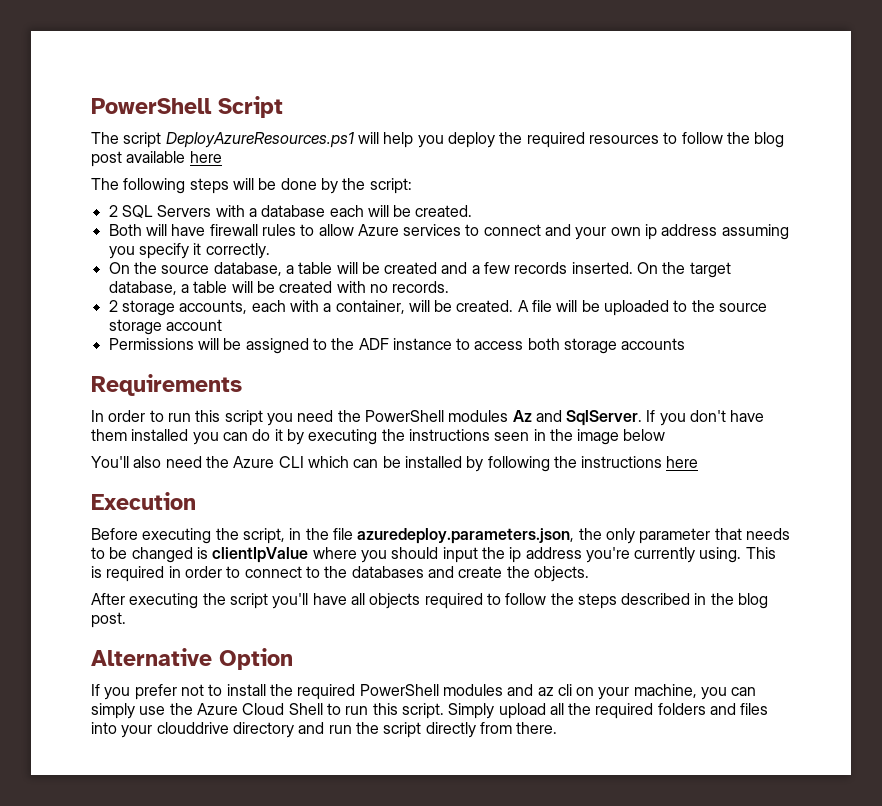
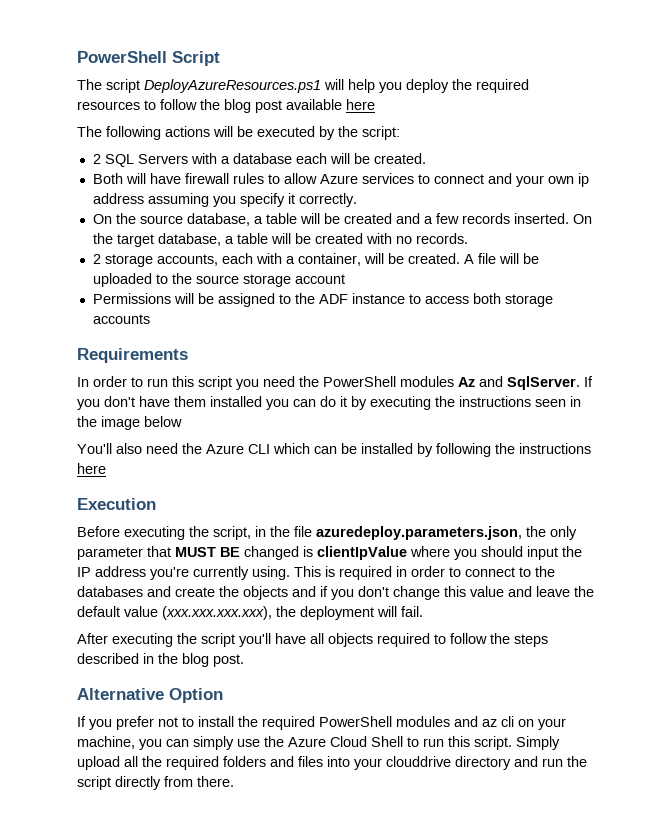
- The following steps will be done by the script:
+ The following actions will be executed by the script:
- Before executing the script, in the file azuredeploy.parameters.json, the only parameter that needs to be changed is clientIpValue where you should input the ip address you're currently using.
+ Before executing the script, in the file azuredeploy.parameters.json, the only parameter that MUST BE changed is clientIpValue where you should input the IP address you're currently using.
- This is required in order to connect to the databases and create the objects.
+ This is required in order to connect to the databases and create the objects and if you don't change this value and leave the default value (xxx.xxx.xxx.xxx), the deployment will fail.

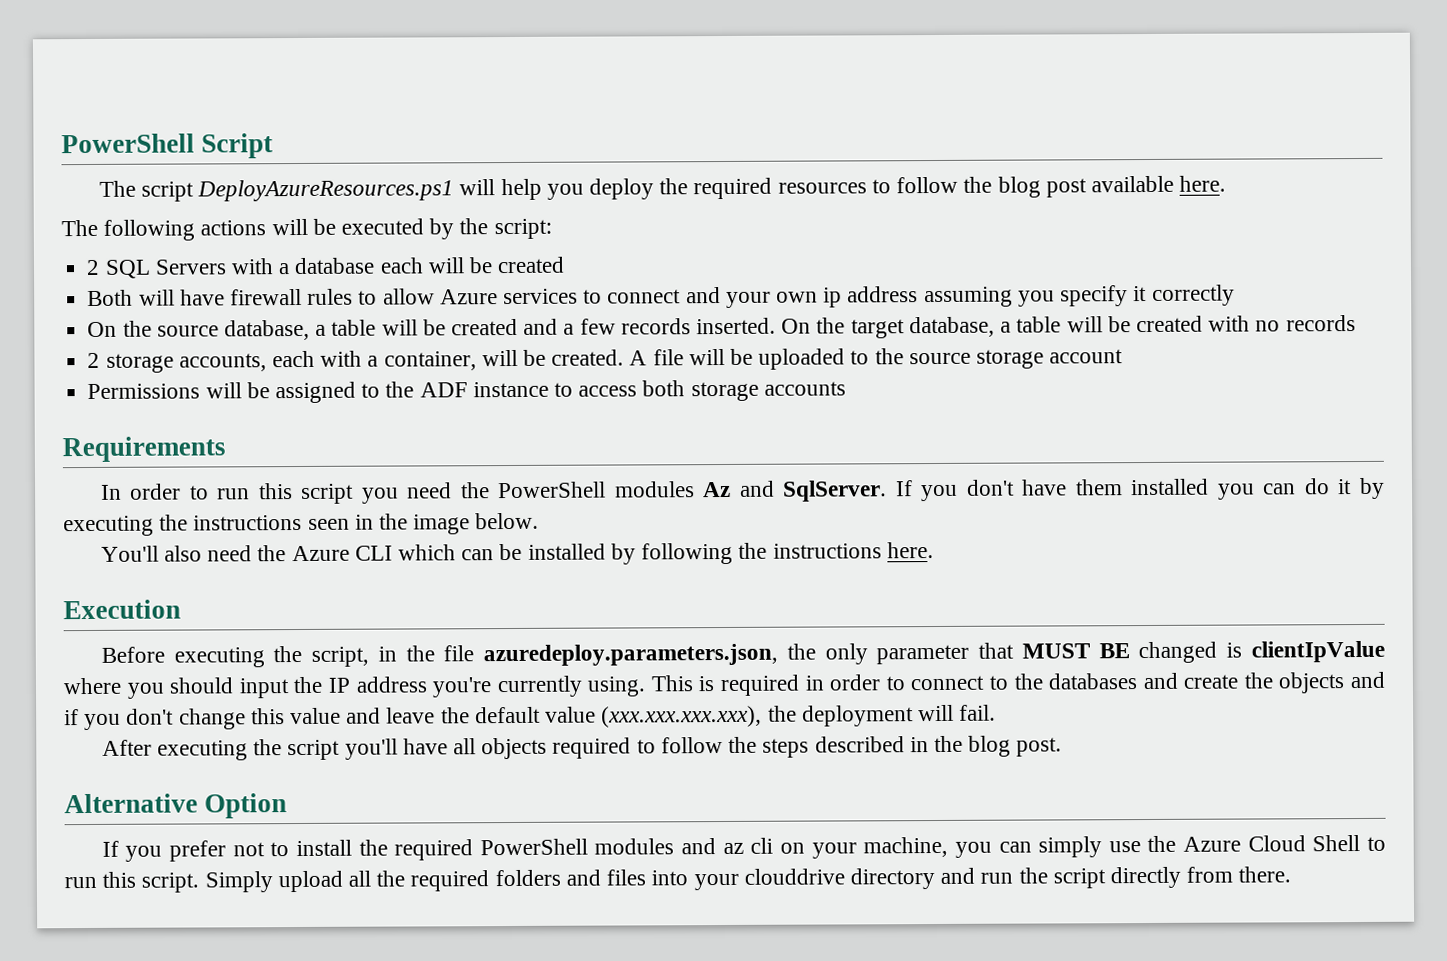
- The script DeployAzureResources.ps1 will help you deploy the required resources to follow the blog post available here
+ The script DeployAzureResources.ps1 will help you deploy the required resources to follow the blog post available here.
- 2 SQL Servers with a database each will be created.
+ 2 SQL Servers with a database each will be created
- Both will have firewall rules to allow Azure services to connect and your own ip address assuming you specify it correctly.
+ Both will have firewall rules to allow Azure services to connect and your own ip address assuming you specify it correctly
- On the target database, a table will be created with no records.
+ On the target database, a table will be created with no records
- If you don't have them installed you can do it by executing the instructions seen in the image below
+ If you don't have them installed you can do it by executing the instructions seen in the image below.
- You'll also need the Azure CLI which can be installed by following the instructions here
+ You'll also need the Azure CLI which can be installed by following the instructions here.

